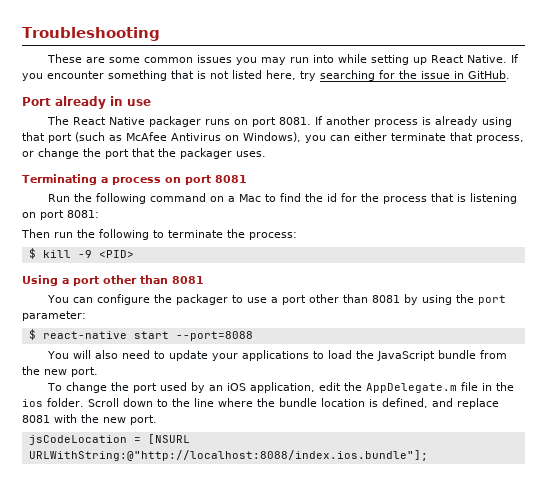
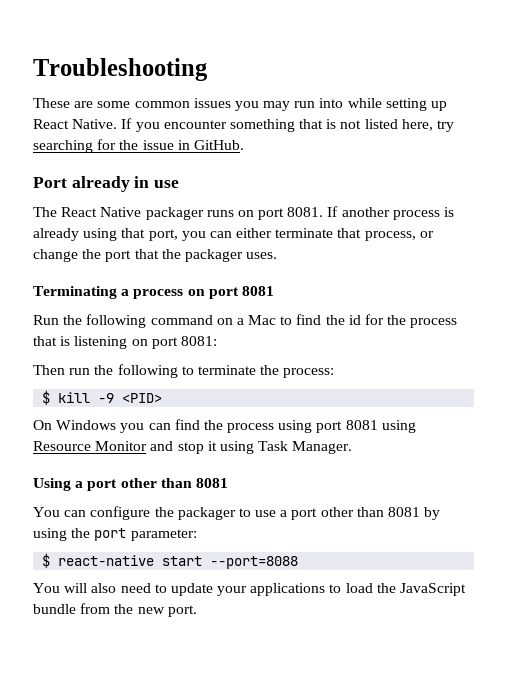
- If another process is already using that port (such as McAfee Antivirus on Windows), you can either terminate that process, or change the port that the packager uses.
+ If another process is already using that port, you can either terminate that process, or change the port that the packager uses.
+ On Windows you can find the process using port 8081 using Resource Monitor and stop it using Task Manager.
- To change the port used by an iOS application, edit the AppDelegate.m file in the ios folder. Scroll down to the line where the bundle location is defined, and replace 8081 with the new port.
- jsCodeLocation = [NSURL URLWithString:@"http://localhost:8088/index.ios.bundle"];

